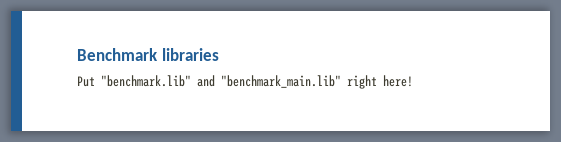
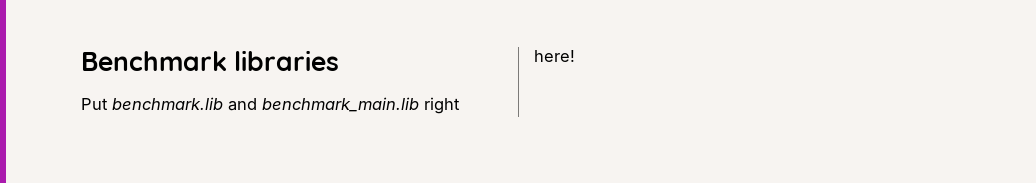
- Put "benchmark.lib" and "benchmark_main.lib" right here!
+ Put benchmark.lib and benchmark_main.lib right here!

